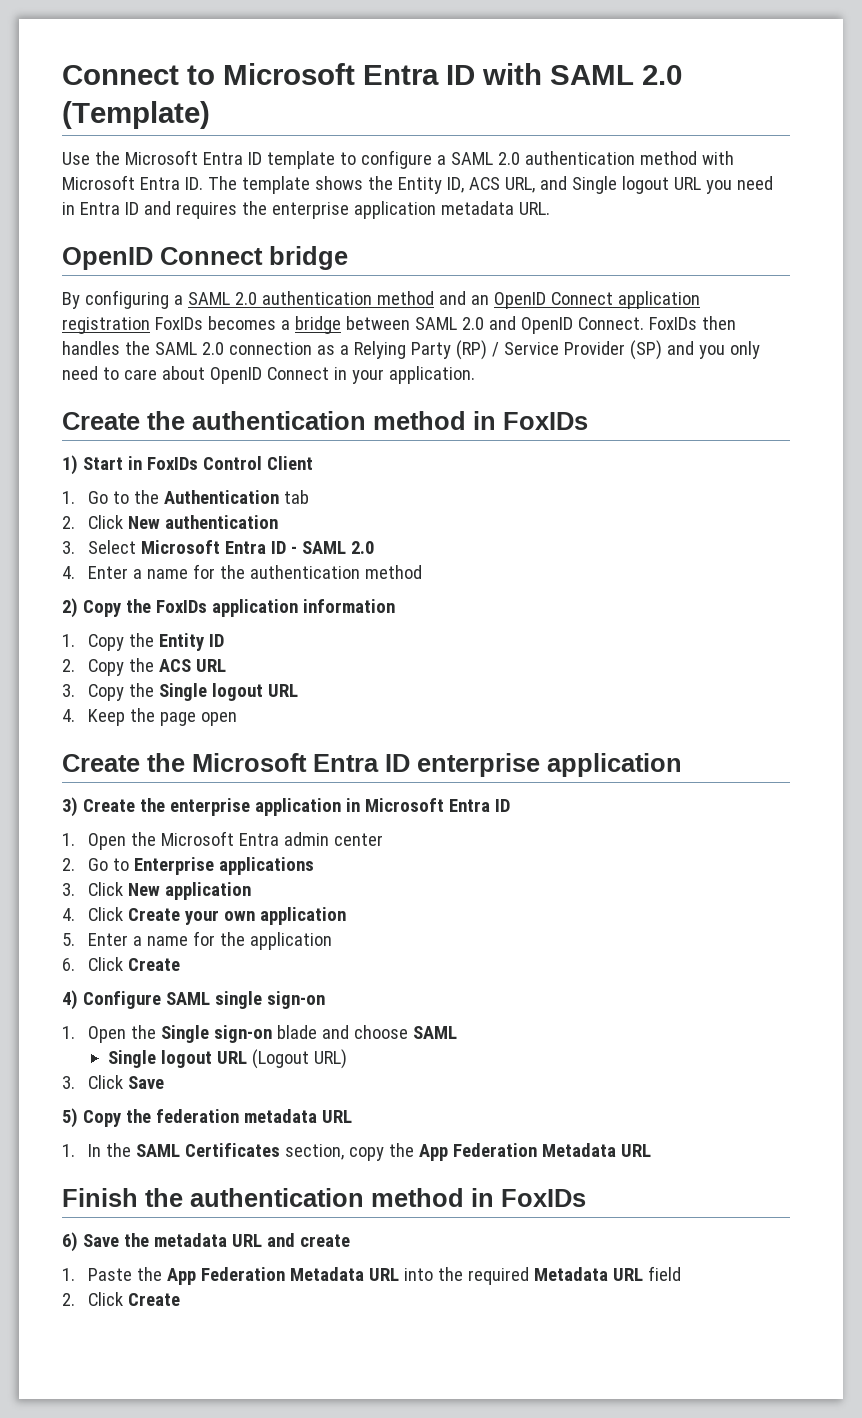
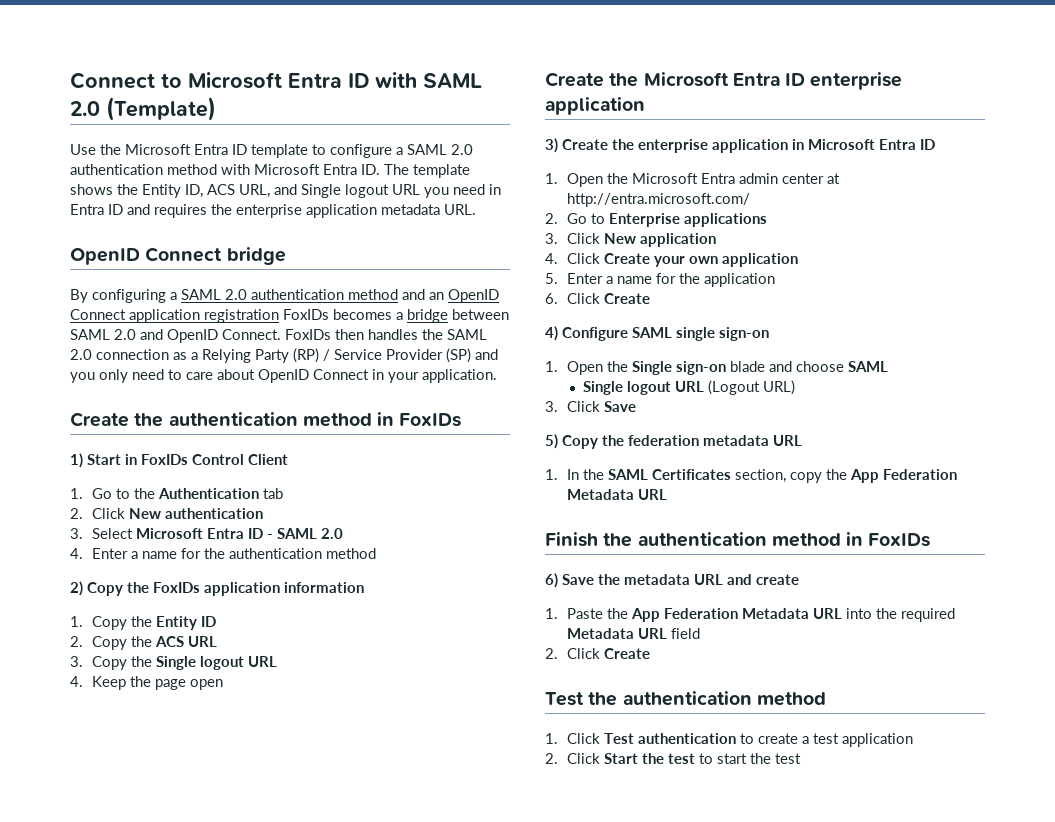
- 1. Open the Microsoft Entra admin center
+ 1. Open the Microsoft Entra admin center at http://entra.microsoft.com/
+ Test the authentication method
+ 1. Click Test authentication to create a test application
+ 2. Click Start the test to start the test

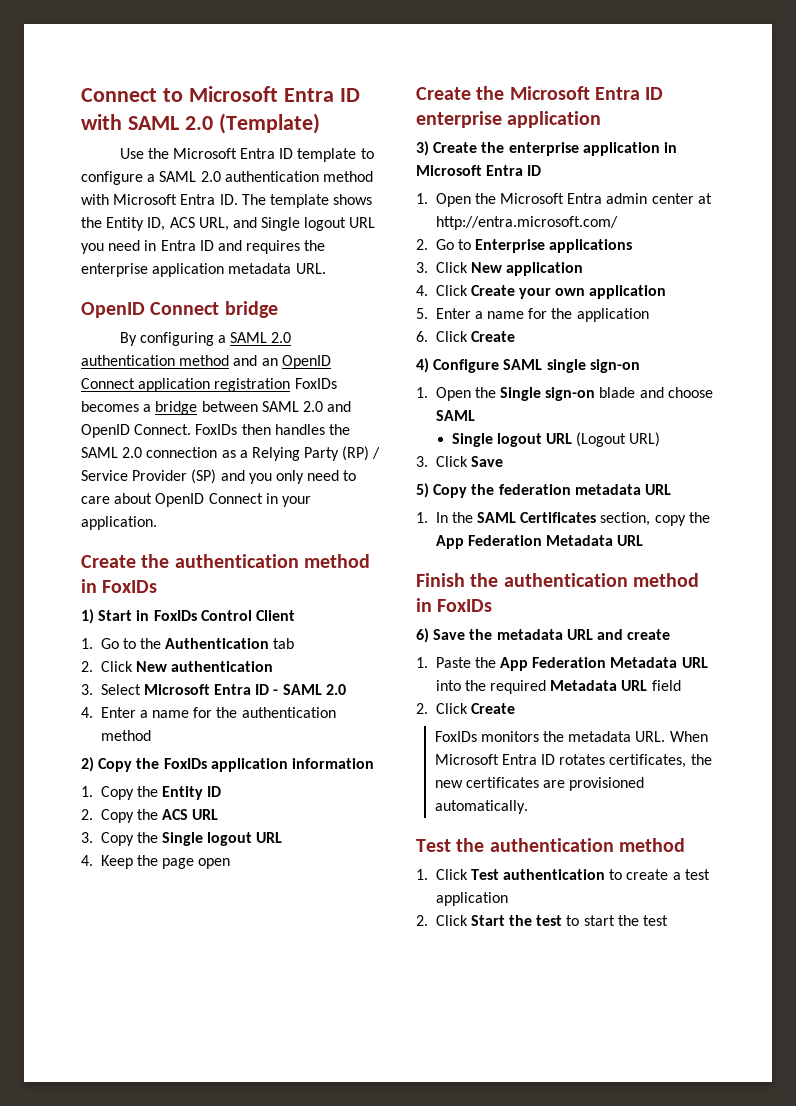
+ FoxIDs monitors the metadata URL. When Microsoft Entra ID rotates certificates, the new certificates are provisioned automatically.

